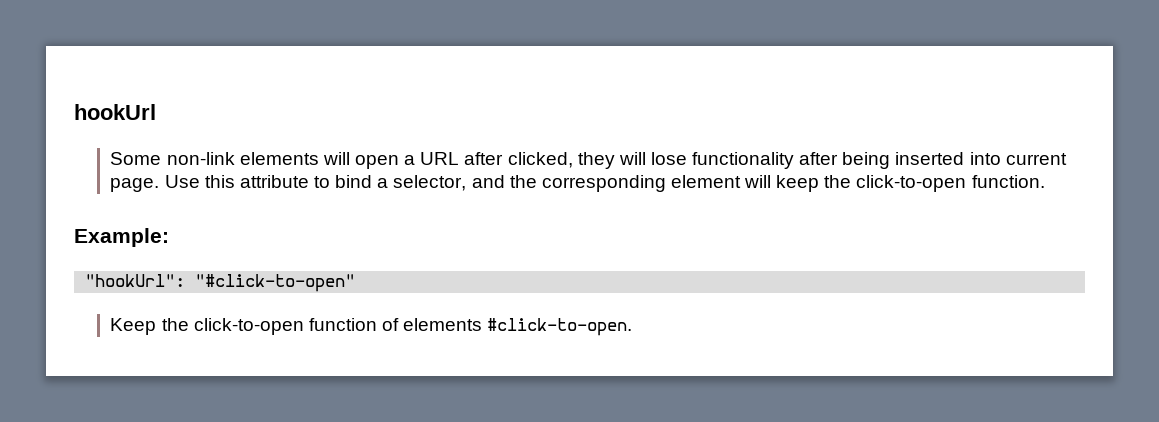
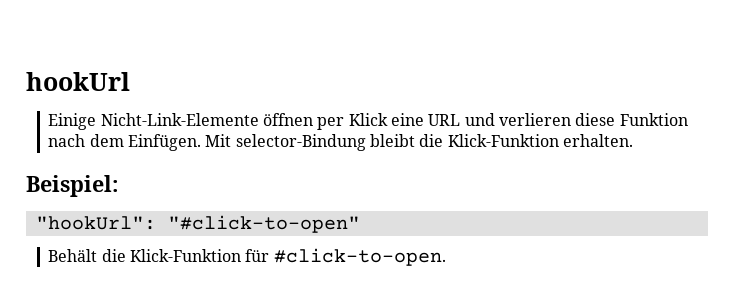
- Some non-link elements will open a URL after clicked, they will lose functionality after being inserted into current page. Use this attribute to bind a selector, and the corresponding element will keep the click-to-open function.
- Example:
+ Einige Nicht‑Link‑Elemente öffnen per Klick eine URL und verlieren diese Funktion nach dem Einfügen. Mit selector‑Bindung bleibt die Klick‑Funktion erhalten.
+ Beispiel:
  "hookUrl": "#click-to-open"
- Keep the click-to-open function of elements #click-to-open.
+ Behält die Klick‑Funktion für #click-to-open.

